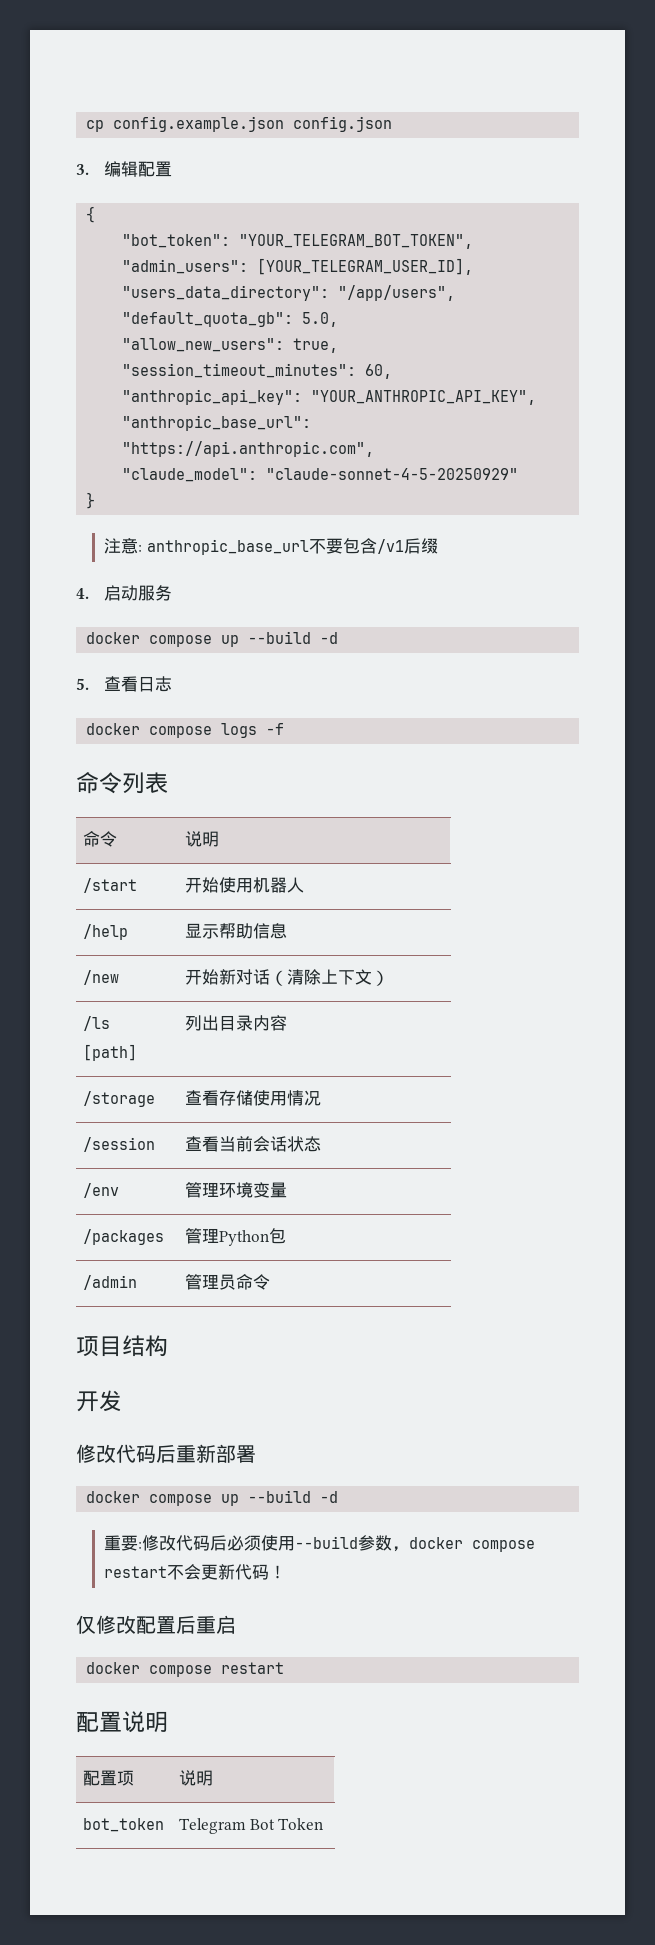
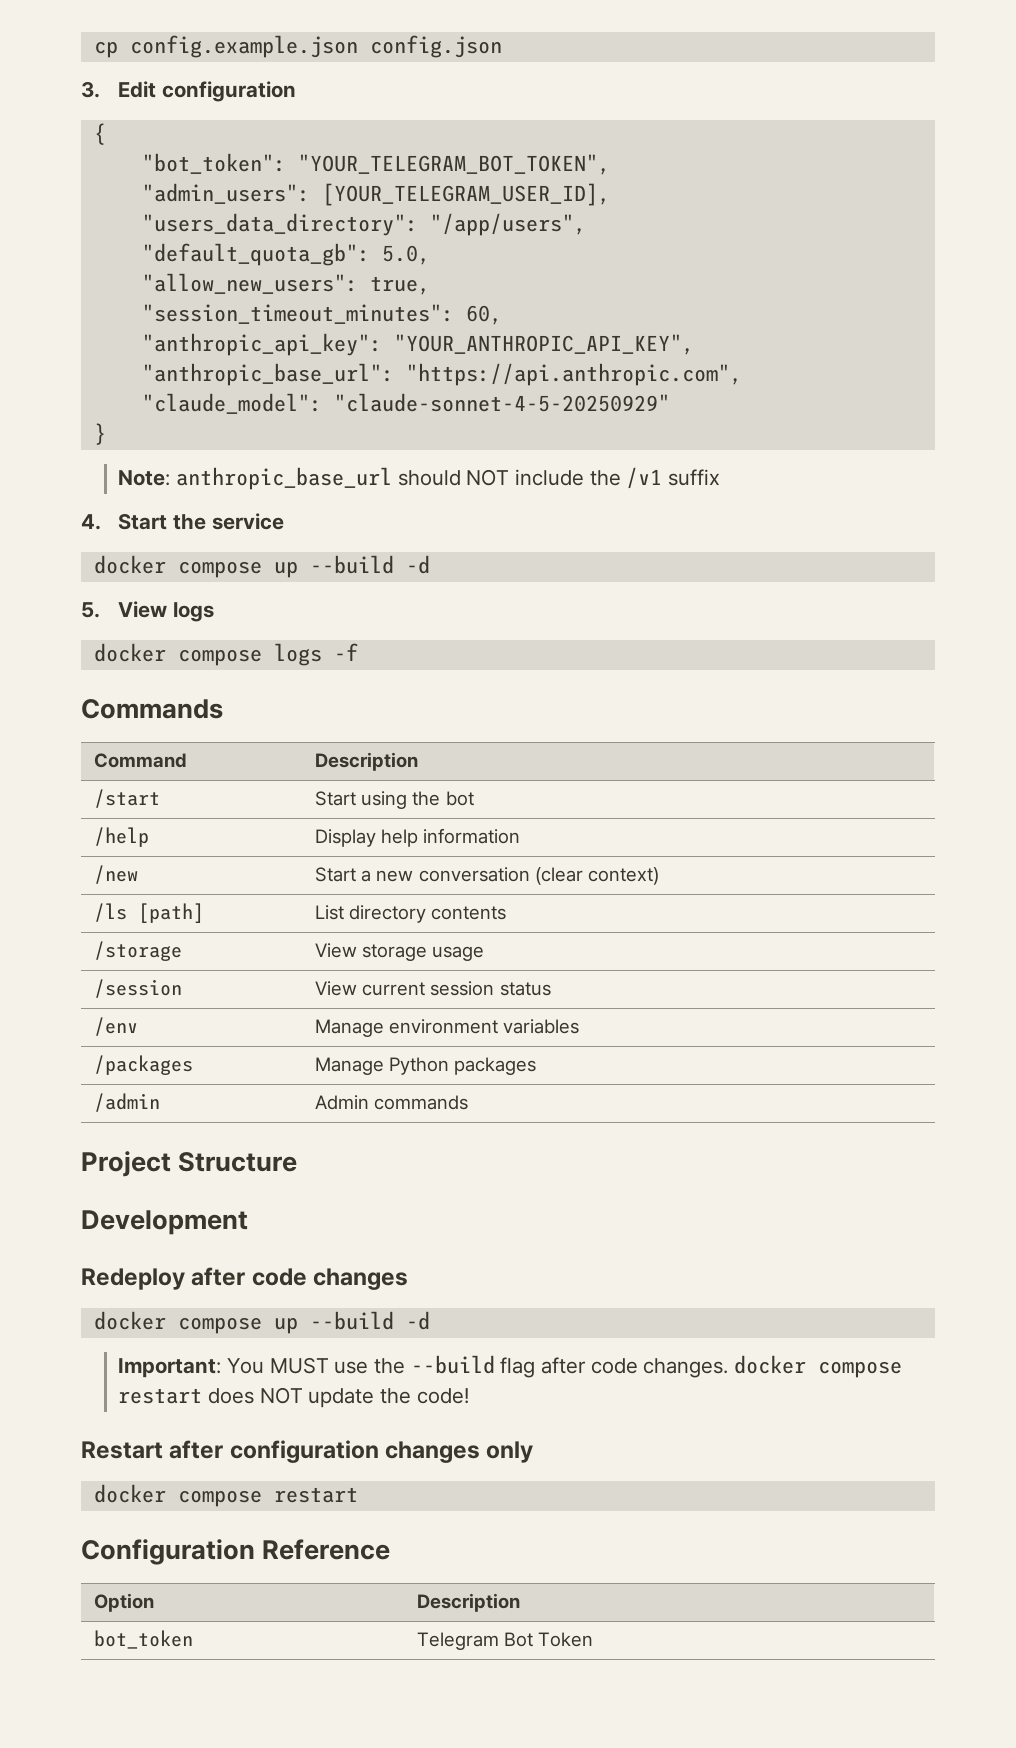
- 3.编辑配置
+ 3. Edit configuration
- 注意: anthropic_base_url不要包含/v1后缀
- 4.启动服务
+ Note: anthropic_base_url should NOT include the /v1 suffix
+ 4. Start the service
- 5.查看日志
+ 5. View logs
- 命令列表
- 命令 | 说明
- /start | 开始使用机器人
- /help | 显示帮助信息
- /new | 开始新对话（清除上下文）
- /ls [path] | 列出目录内容
- /storage | 查看存储使用情况
- /session | 查看当前会话状态
- /env | 管理环境变量
- /packages | 管理Python包
- /admin | 管理员命令
- 项目结构
- 开发
- 修改代码后重新部署
+ Commands
+ Command | Description
+ /start | Start using the bot
+ /help | Display help information
+ /new | Start a new conversation (clear context)
+ /ls [path] | List directory contents
+ /storage | View storage usage
+ /session | View current session status
+ /env | Manage environment variables
+ /packages | Manage Python packages
+ /admin | Admin commands
+ Project Structure
+ Development
+ Redeploy after code changes
  docker compose up --build -d
- 重要:修改代码后必须使用--build参数，docker compose restart不会更新代码！
- 仅修改配置后重启
+ Important: You MUST use the --build flag after code changes. docker compose restart does NOT update the code!
+ Restart after configuration changes only
- 配置说明
- 配置项 | 说明
+ Configuration Reference
+ Option | Description

